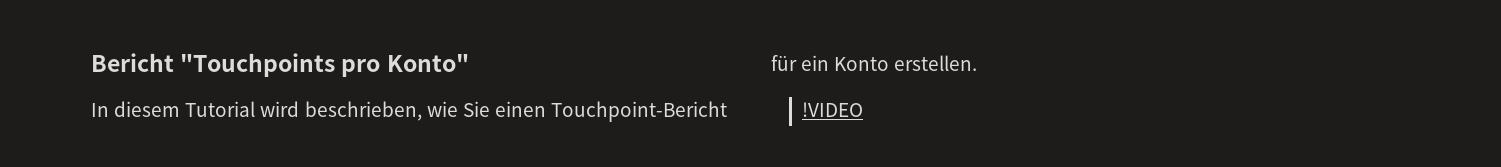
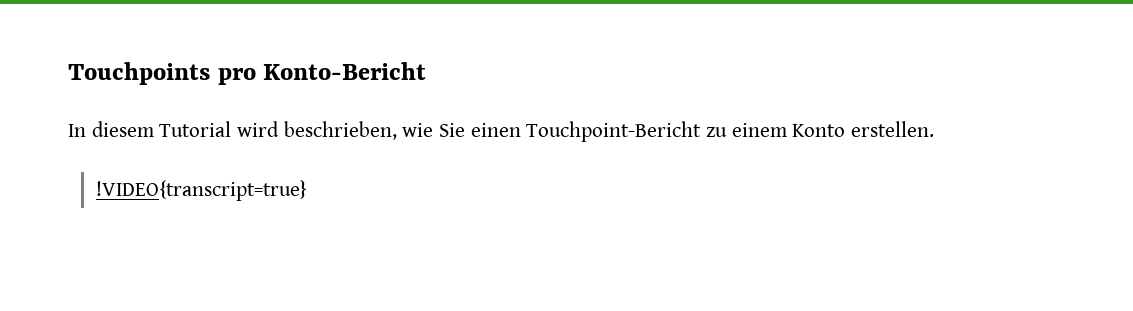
- Bericht "Touchpoints pro Konto"
+ Touchpoints pro Konto-Bericht
- In diesem Tutorial wird beschrieben, wie Sie einen Touchpoint-Bericht für ein Konto erstellen.
+ In diesem Tutorial wird beschrieben, wie Sie einen Touchpoint-Bericht zu einem Konto erstellen.
- !VIDEO
+ !VIDEO{transcript=true}

